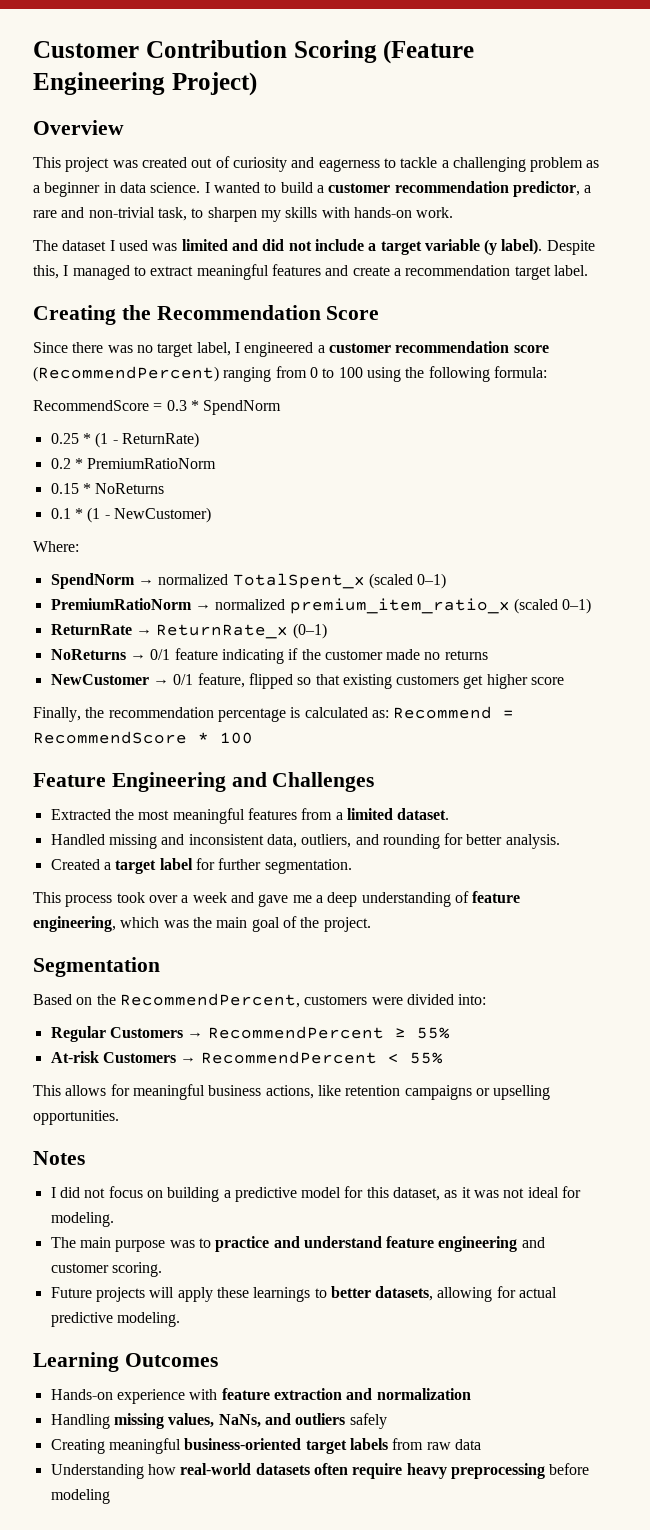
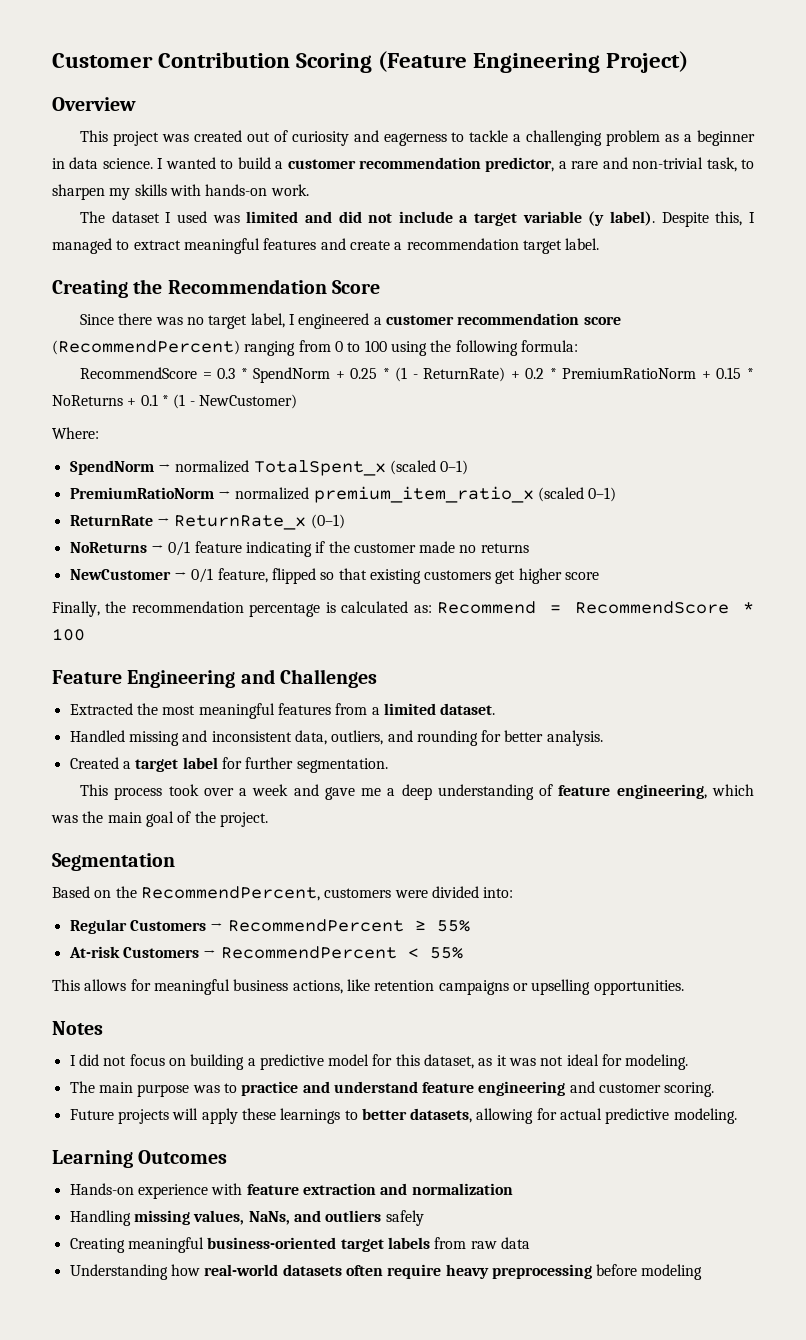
- RecommendScore = 0.3 * SpendNorm
- 0.25 * (1 - ReturnRate)
- 0.2 * PremiumRatioNorm
- 0.15 * NoReturns
- 0.1 * (1 - NewCustomer)
+ RecommendScore = 0.3 * SpendNorm + 0.25 * (1 - ReturnRate) + 0.2 * PremiumRatioNorm + 0.15 * NoReturns + 0.1 * (1 - NewCustomer)

